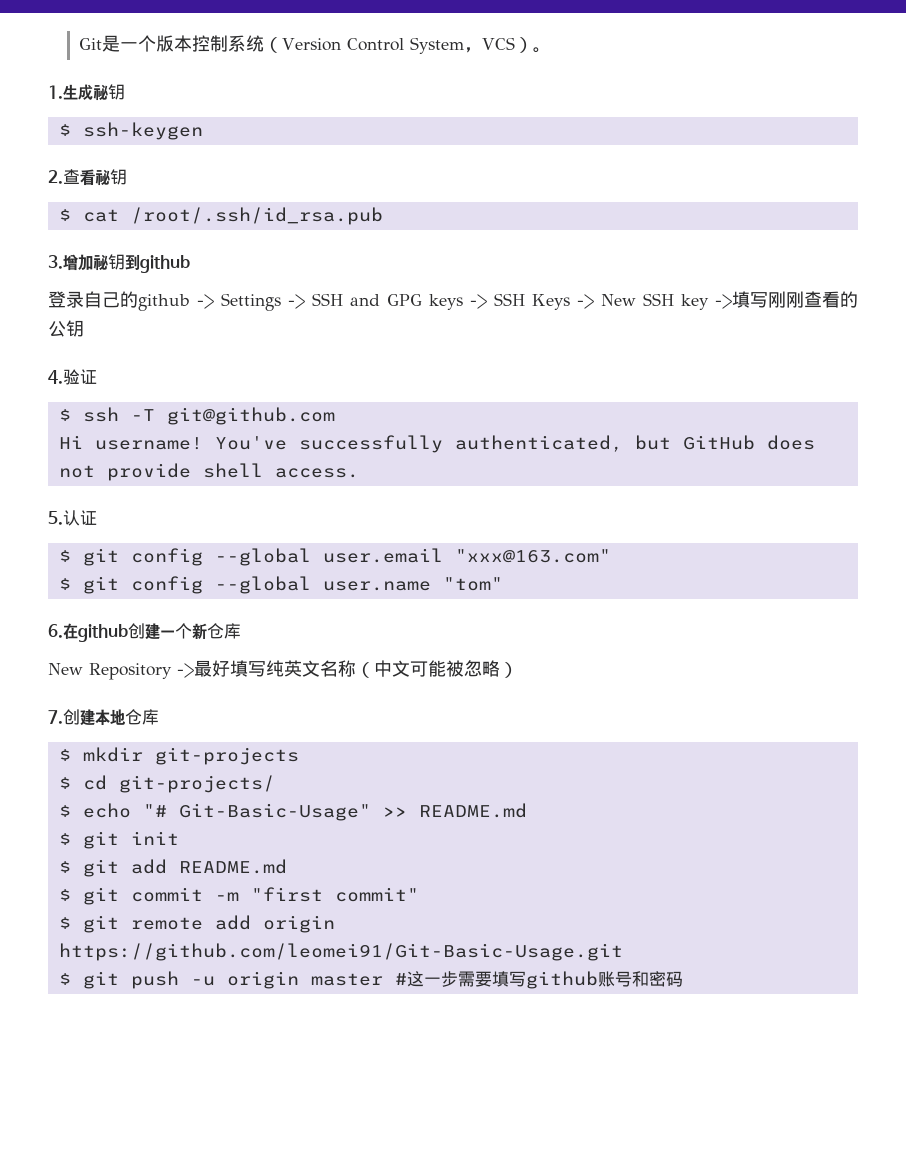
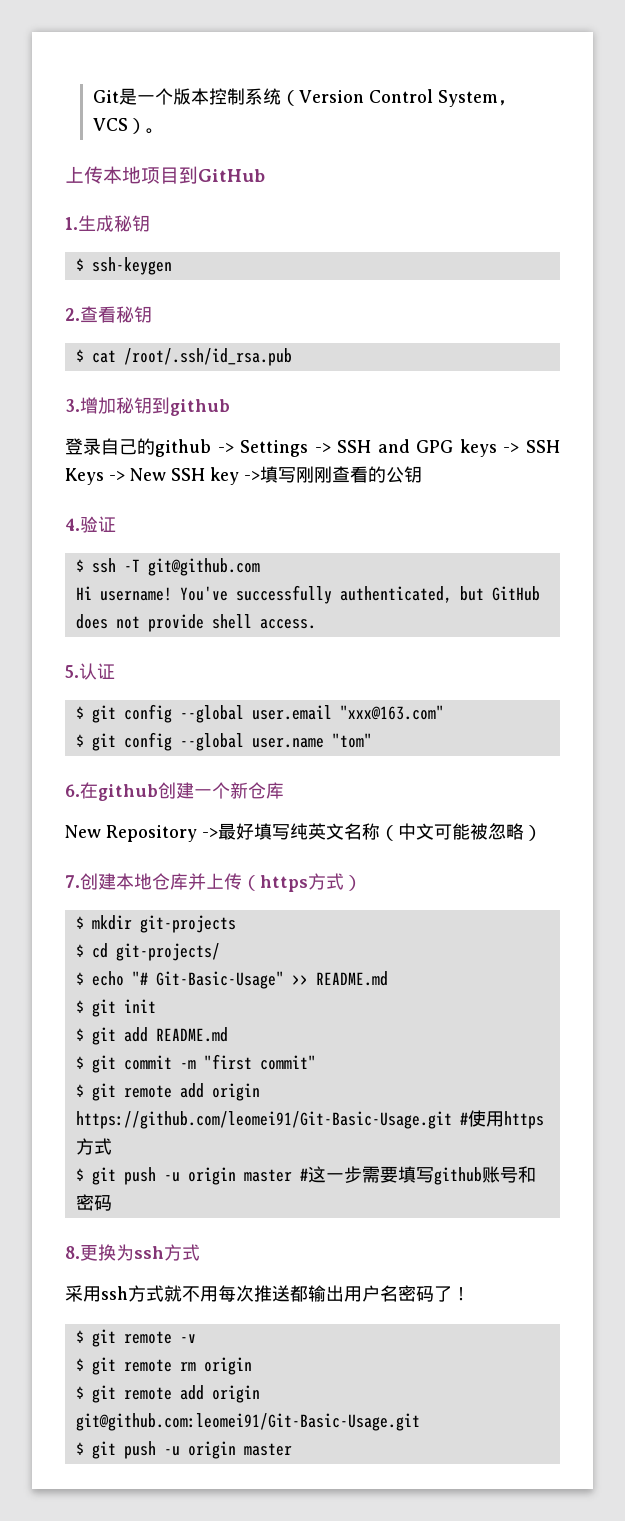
+ 上传本地项目到GitHub
- 7.创建本地仓库
+ 7.创建本地仓库并上传（https方式）
- $ git remote add origin https://github.com/leomei91/Git-Basic-Usage.git
+ $ git remote add origin https://github.com/leomei91/Git-Basic-Usage.git #使用https方式
+ 8.更换为ssh方式
+ 采用ssh方式就不用每次推送都输出用户名密码了！
+ $ git remote -v
+ $ git remote rm origin
+ $ git remote add origin git@github.com:leomei91/Git-Basic-Usage.git
+ $ git push -u origin master

